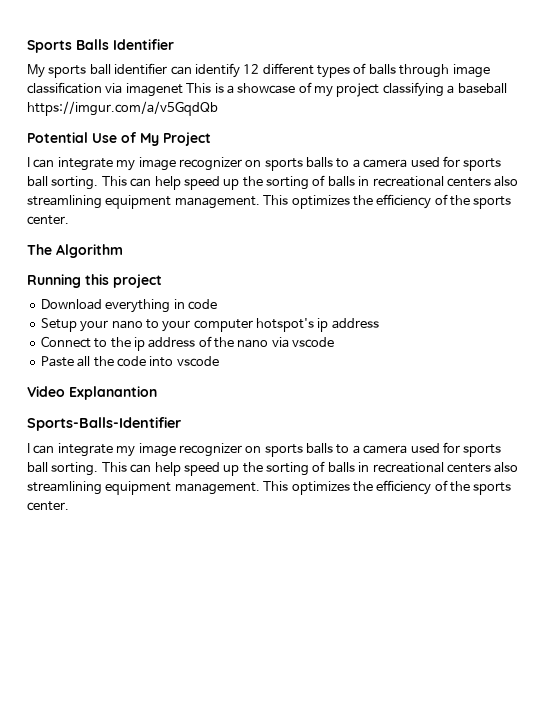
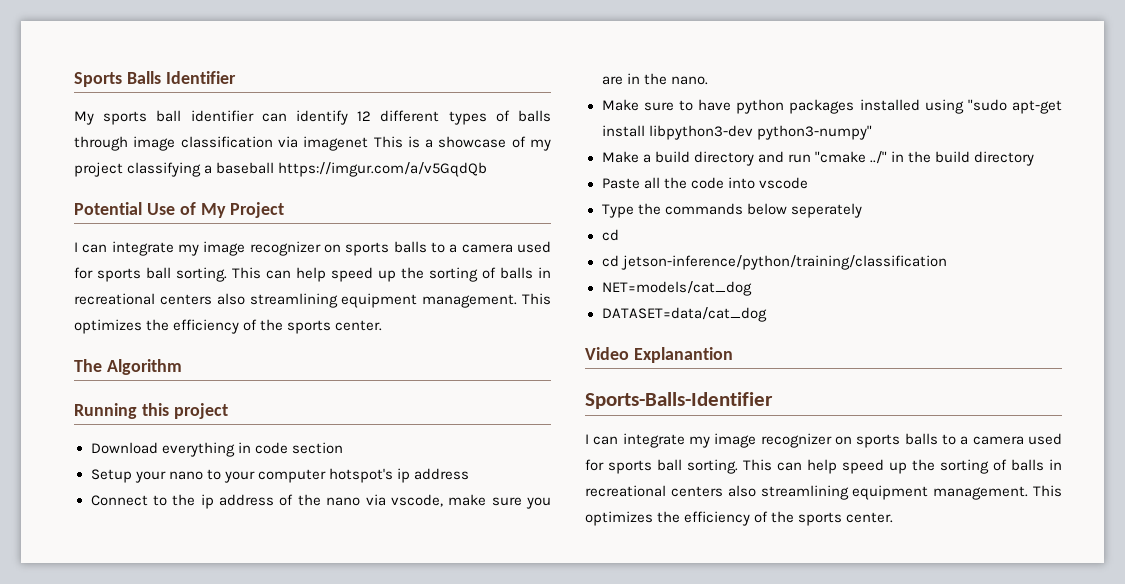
- Download everything in code
+ Download everything in code section
- Connect to the ip address of the nano via vscode
+ Connect to the ip address of the nano via vscode, make sure you are in the nano.
+ Make sure to have python packages installed using "sudo apt-get install libpython3-dev python3-numpy"
+ Make a build directory and run "cmake ../" in the build directory
+ Type the commands below seperately
+ cd
+ cd jetson-inference/python/training/classification
+ NET=models/cat_dog
+ DATASET=data/cat_dog

